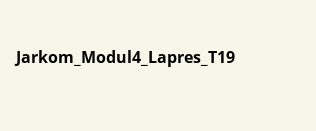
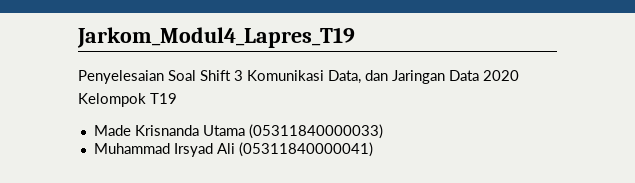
+ Penyelesaian Soal Shift 3 Komunikasi Data, dan Jaringan Data 2020
+ Kelompok T19
+ Made Krisnanda Utama (05311840000033)
+ Muhammad Irsyad Ali (05311840000041)

